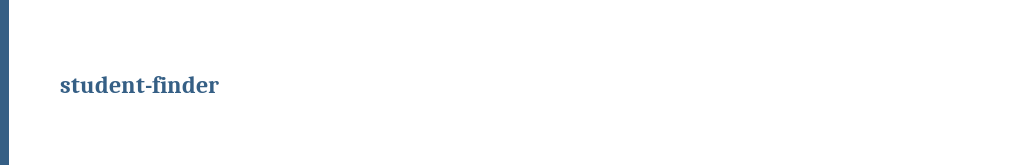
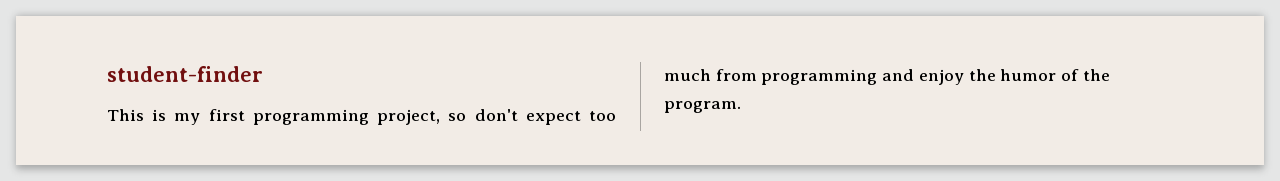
+ This is my first programming project, so don't expect too much from programming and enjoy the humor of the program.

